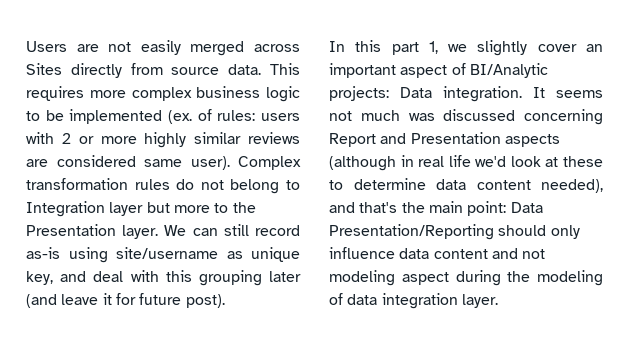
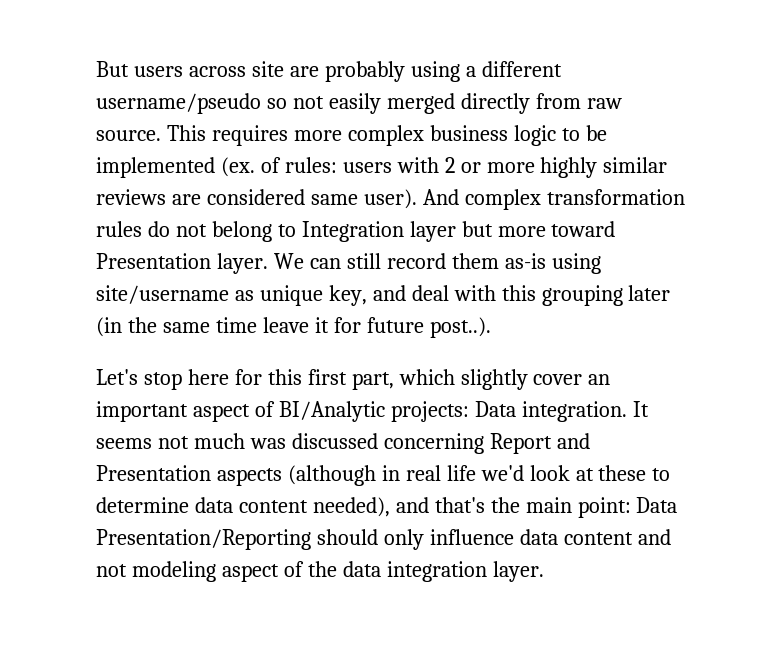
- Users are not easily merged across Sites directly from source data.
+ But users across site are probably using a different username/pseudo so not easily merged directly from raw source.
- Complex transformation rules do not belong to Integration layer but more to the Presentation layer.
+ And complex transformation rules do not belong to Integration layer but more toward Presentation layer.
- We can still record as-is using site/username as unique key, and deal with this grouping later (and leave it for future post).
- In this part 1, we slightly cover an important aspect of BI/Analytic projects: Data integration.
+ We can still record them as-is using site/username as unique key, and deal with this grouping later (in the same time leave it for future post..).
+ Let's stop here for this first part, which slightly cover an important aspect of BI/Analytic projects: Data integration.
- It seems not much was discussed concerning Report and Presentation aspects (although in real life we'd look at these to determine data content needed), and that's the main point: Data Presentation/Reporting should only influence data content and not modeling aspect during the modeling of data integration layer.
+ It seems not much was discussed concerning Report and Presentation aspects (although in real life we'd look at these to determine data content needed), and that's the main point: Data Presentation/Reporting should only influence data content and not modeling aspect of the data integration layer.

